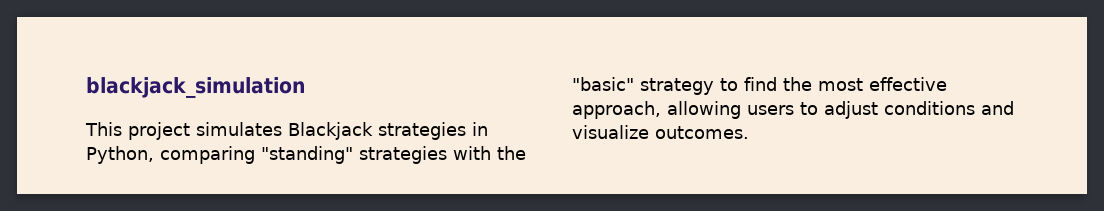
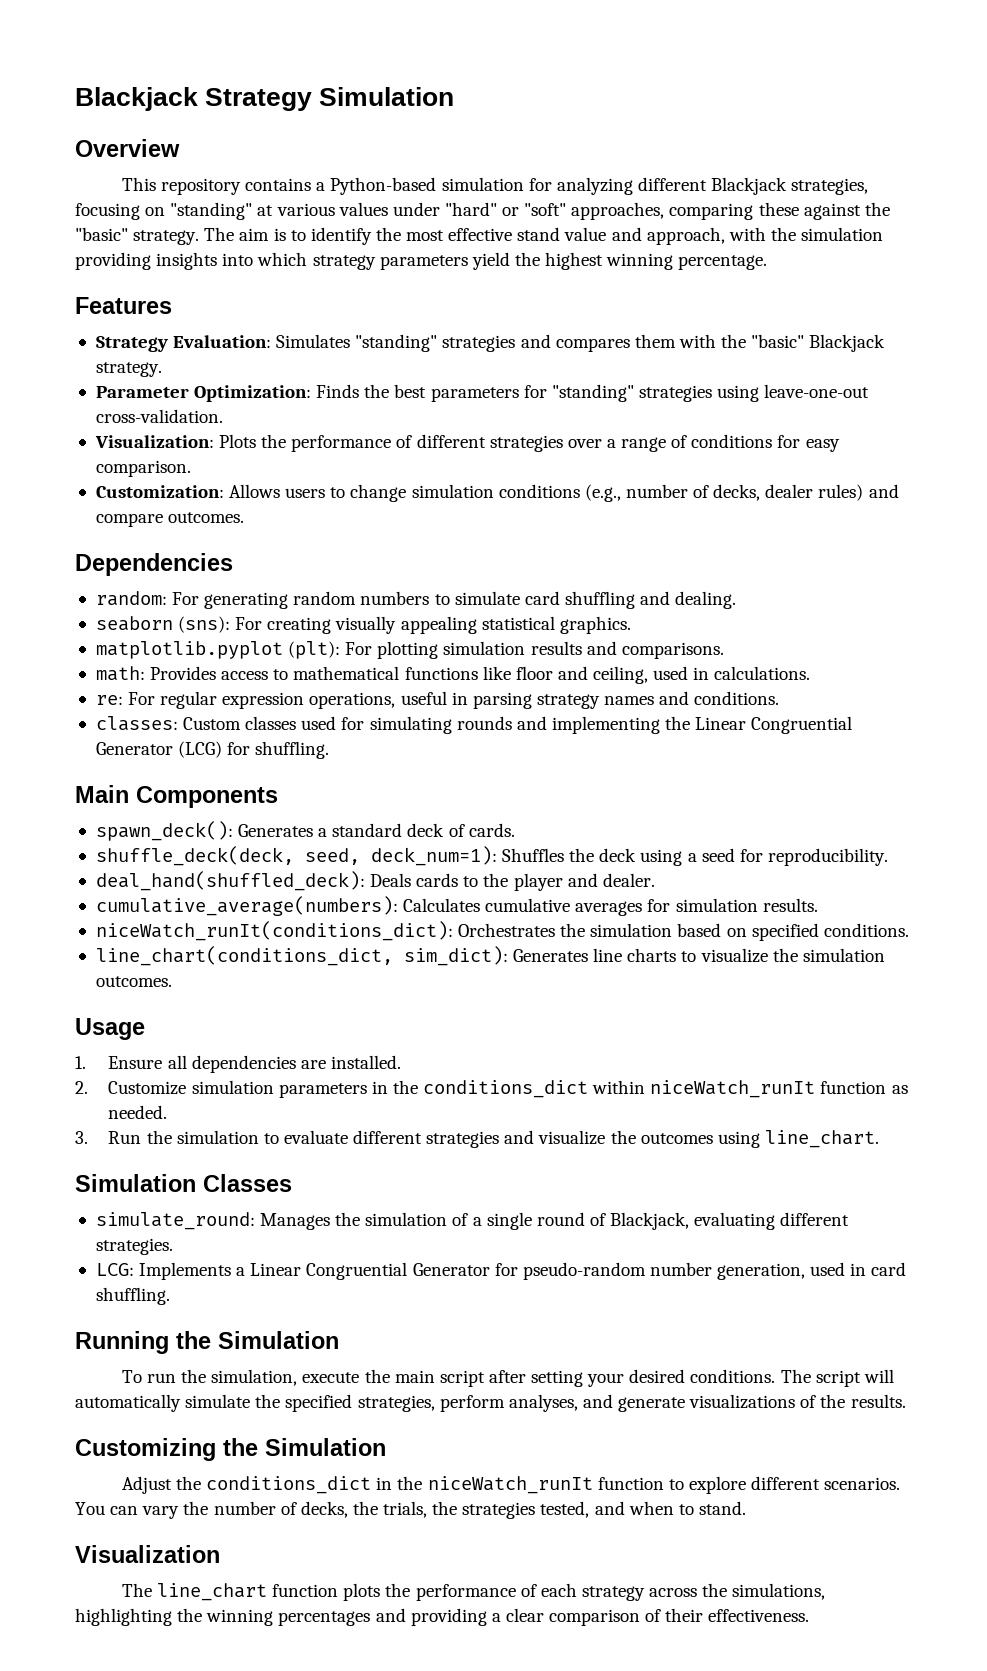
- blackjack_simulation
- This project simulates Blackjack strategies in Python, comparing "standing" strategies with the "basic" strategy to find the most effective approach, allowing users to adjust conditions and visualize outcomes.
+ Blackjack Strategy Simulation
+ Overview
+ This repository contains a Python-based simulation for analyzing different Blackjack strategies, focusing on "standing" at various values under "hard" or "soft" approaches, comparing these against the "basic" strategy. The aim is to identify the most effective stand value and approach, with the simulation providing insights into which strategy parameters yield the highest winning percentage.
+ Features
+ Strategy Evaluation: Simulates "standing" strategies and compares them with the "basic" Blackjack strategy.
+ Parameter Optimization: Finds the best parameters for "standing" strategies using leave-one-out cross-validation.
+ Visualization: Plots the performance of different strategies over a range of conditions for easy comparison.
+ Customization: Allows users to change simulation conditions (e.g., number of decks, dealer rules) and compare outcomes.
+ Dependencies
+ random: For generating random numbers to simulate card shuffling and dealing.
+ seaborn (sns): For creating visually appealing statistical graphics.
+ matplotlib.pyplot (plt): For plotting simulation results and comparisons.
+ math: Provides access to mathematical functions like floor and ceiling, used in calculations.
+ re: For regular expression operations, useful in parsing strategy names and conditions.
+ classes: Custom classes used for simulating rounds and implementing the Linear Congruential Generator (LCG) for shuffling.
+ Main Components
+ spawn_deck(): Generates a standard deck of cards.
+ shuffle_deck(deck, seed, deck_num=1): Shuffles the deck using a seed for reproducibility.
+ deal_hand(shuffled_deck): Deals cards to the player and dealer.
+ cumulative_average(numbers): Calculates cumulative averages for simulation results.
+ niceWatch_runIt(conditions_dict): Orchestrates the simulation based on specified conditions.
+ line_chart(conditions_dict, sim_dict): Generates line charts to visualize the simulation outcomes.
+ Usage
+ 1. Ensure all dependencies are installed.
+ 2. Customize simulation parameters in the conditions_dict within niceWatch_runIt function as needed.
+ 3. Run the simulation to evaluate different strategies and visualize the outcomes using line_chart.
+ Simulation Classes
+ simulate_round: Manages the simulation of a single round of Blackjack, evaluating different strategies.
+ LCG: Implements a Linear Congruential Generator for pseudo-random number generation, used in card shuffling.
+ Running the Simulation
+ To run the simulation, execute the main script after setting your desired conditions. The script will automatically simulate the specified strategies, perform analyses, and generate visualizations of the results.
+ Customizing the Simulation
+ Adjust the conditions_dict in the niceWatch_runIt function to explore different scenarios. You can vary the number of decks, the trials, the strategies tested, and when to stand.
+ Visualization
+ The line_chart function plots the performance of each strategy across the simulations, highlighting the winning percentages and providing a clear comparison of their effectiveness.

